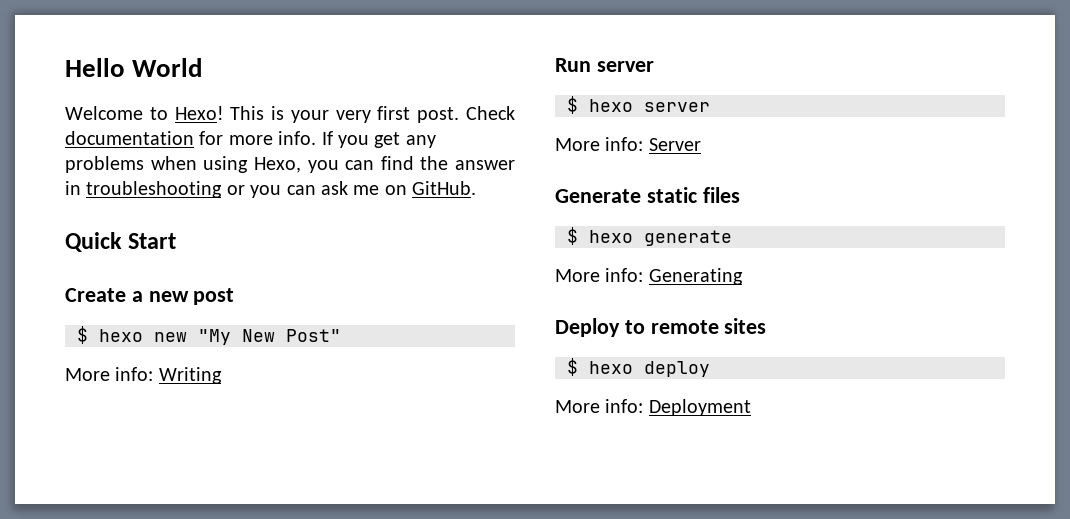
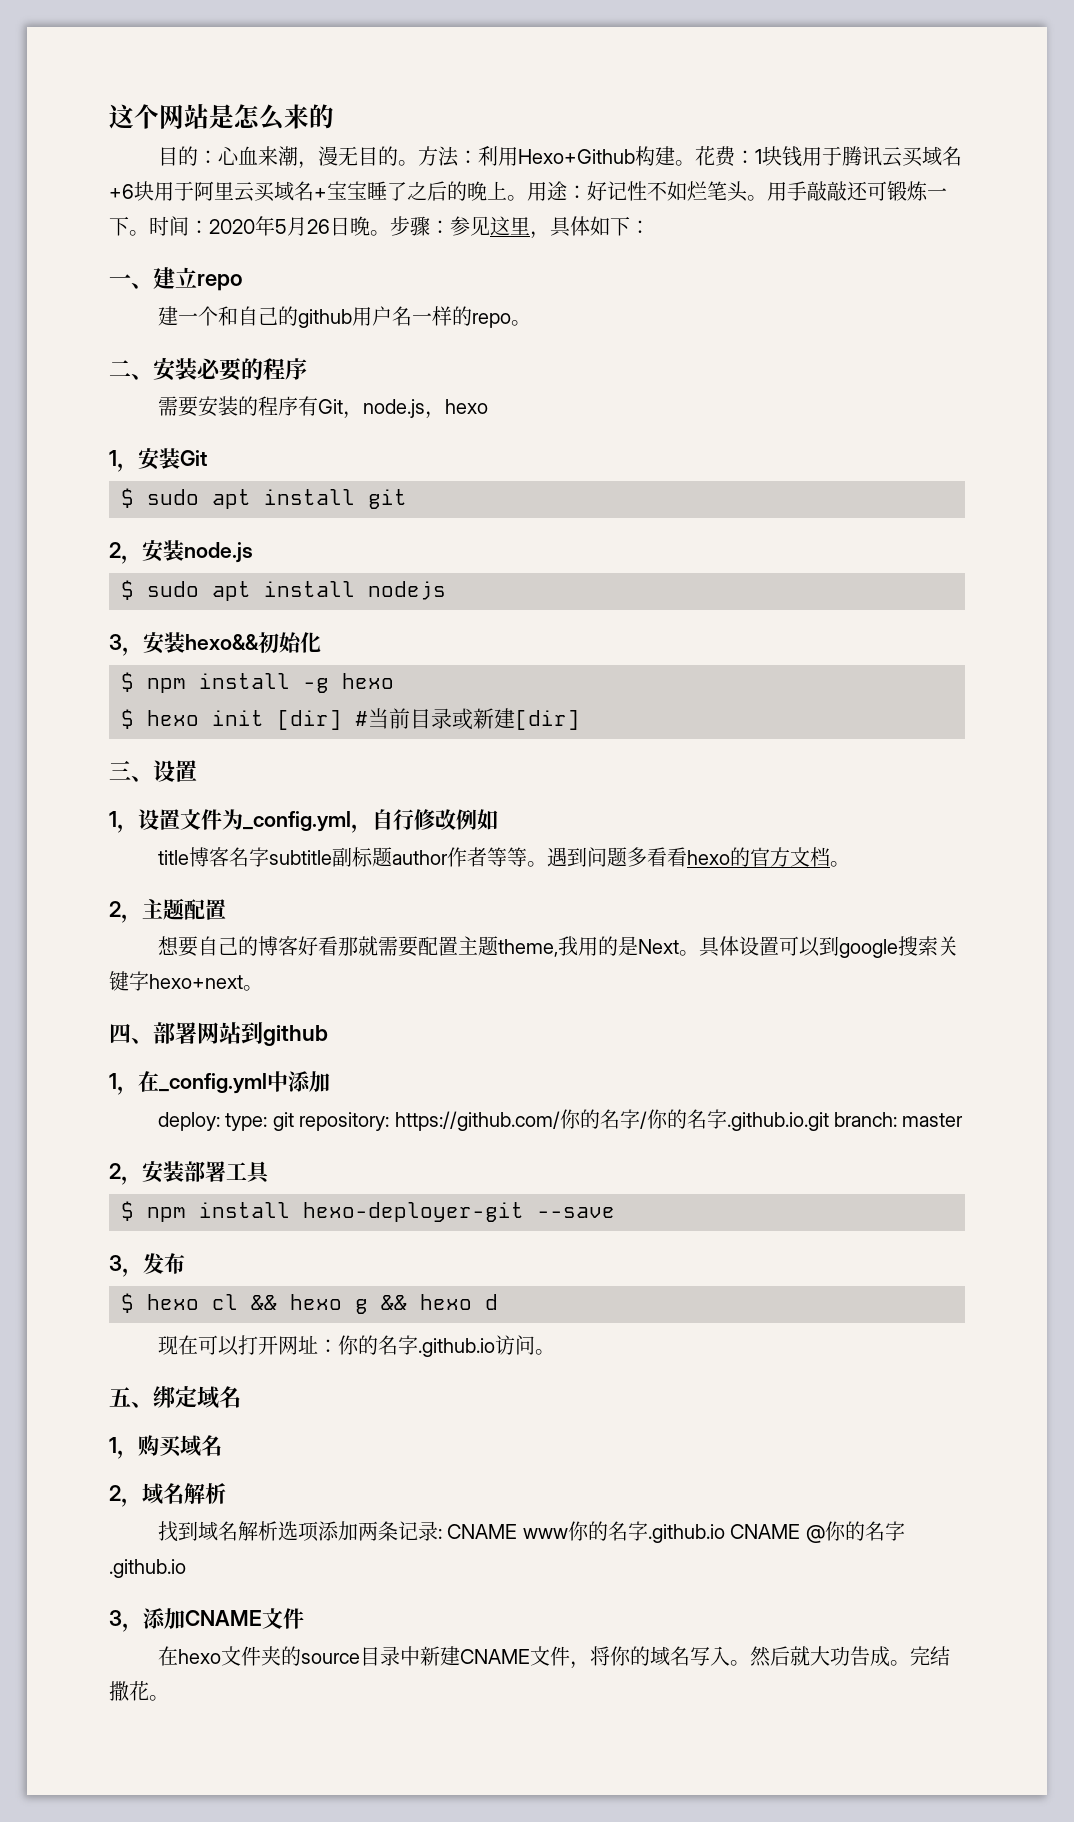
- Hello World
- Welcome to Hexo! This is your very first post. Check documentation for more info. If you get any problems when using Hexo, you can find the answer in troubleshooting or you can ask me on GitHub.
- Quick Start
- Create a new post
- $ hexo new "My New Post"
- More info: Writing
- Run server
- $ hexo server
- More info: Server
- Generate static files
- $ hexo generate
- More info: Generating
- Deploy to remote sites
- $ hexo deploy
- More info: Deployment
+ 这个网站是怎么来的
+ 目的：心血来潮，漫无目的。方法：利用Hexo+Github构建。花费：1块钱用于腾讯云买域名+6块用于阿里云买域名+宝宝睡了之后的晚上。用途：好记性不如烂笔头。用手敲敲还可锻炼一下。时间：2020年5月26日晚。步骤：参见这里，具体如下：
+ 一、建立repo
+ 建一个和自己的github用户名一样的repo。
+ 二、安装必要的程序
+ 需要安装的程序有Git，node.js，hexo
+ 1，安装Git
+ $ sudo apt install git
+ 2，安装node.js
+ $ sudo apt install nodejs
+ 3，安装hexo&&初始化
+ $ npm install -g hexo
+ $ hexo init [dir] #当前目录或新建[dir]
+ 三、设置
+ 1，设置文件为_config.yml，自行修改例如
+ title博客名字subtitle副标题author作者等等。遇到问题多看看hexo的官方文档。
+ 2，主题配置
+ 想要自己的博客好看那就需要配置主题theme,我用的是Next。具体设置可以到google搜索关键字hexo+next。
+ 四、部署网站到github
+ 1，在_config.yml中添加
+ deploy: type: git repository: https://github.com/你的名字/你的名字.github.io.git branch: master
+ 2，安装部署工具
+ $ npm install hexo-deployer-git --save
+ 3，发布
+ $ hexo cl && hexo g && hexo d
+ 现在可以打开网址：你的名字.github.io访问。
+ 五、绑定域名
+ 1，购买域名
+ 2，域名解析
+ 找到域名解析选项添加两条记录: CNAME www你的名字.github.io CNAME @你的名字.github.io
+ 3，添加CNAME文件
+ 在hexo文件夹的source目录中新建CNAME文件，将你的域名写入。然后就大功告成。完结撒花。

